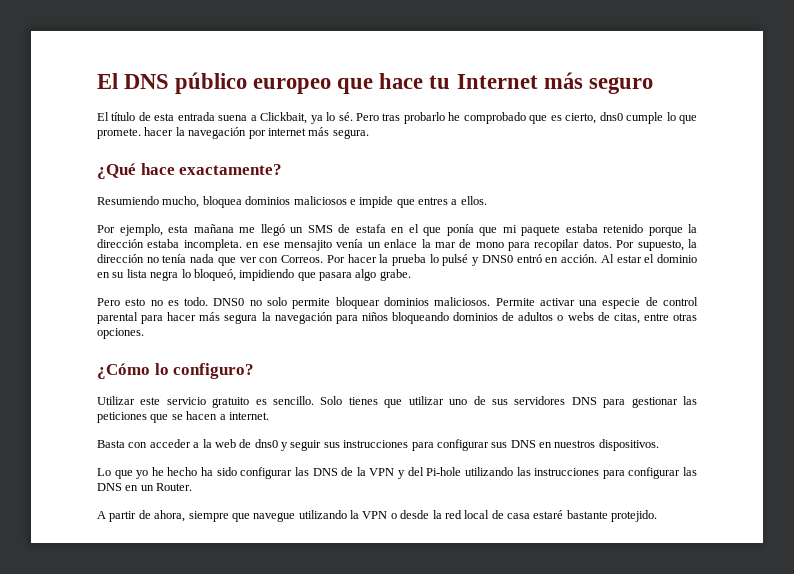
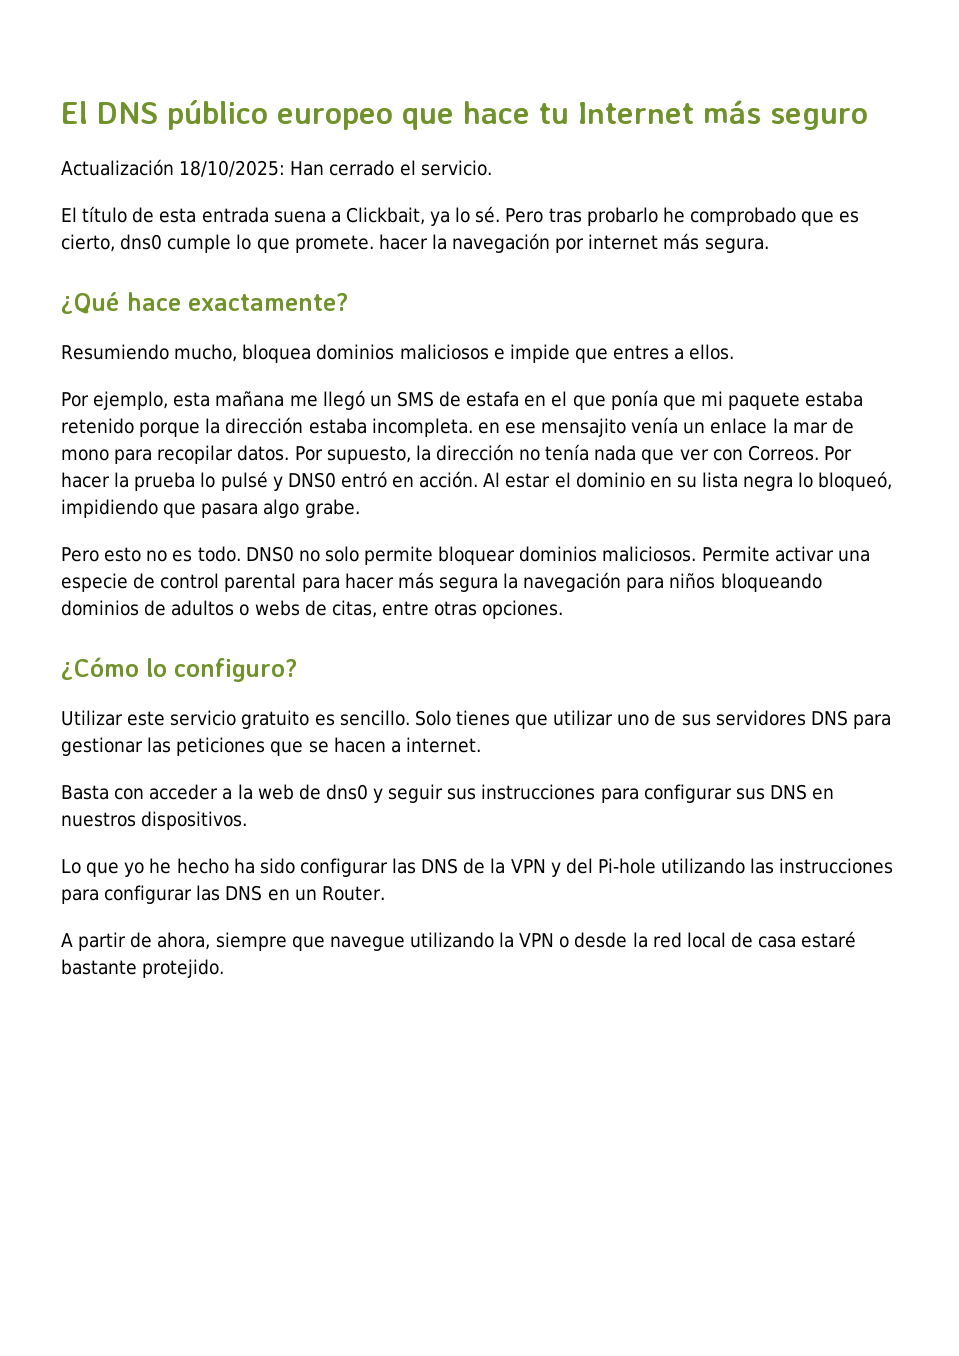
+ Actualización 18/10/2025: Han cerrado el servicio.

